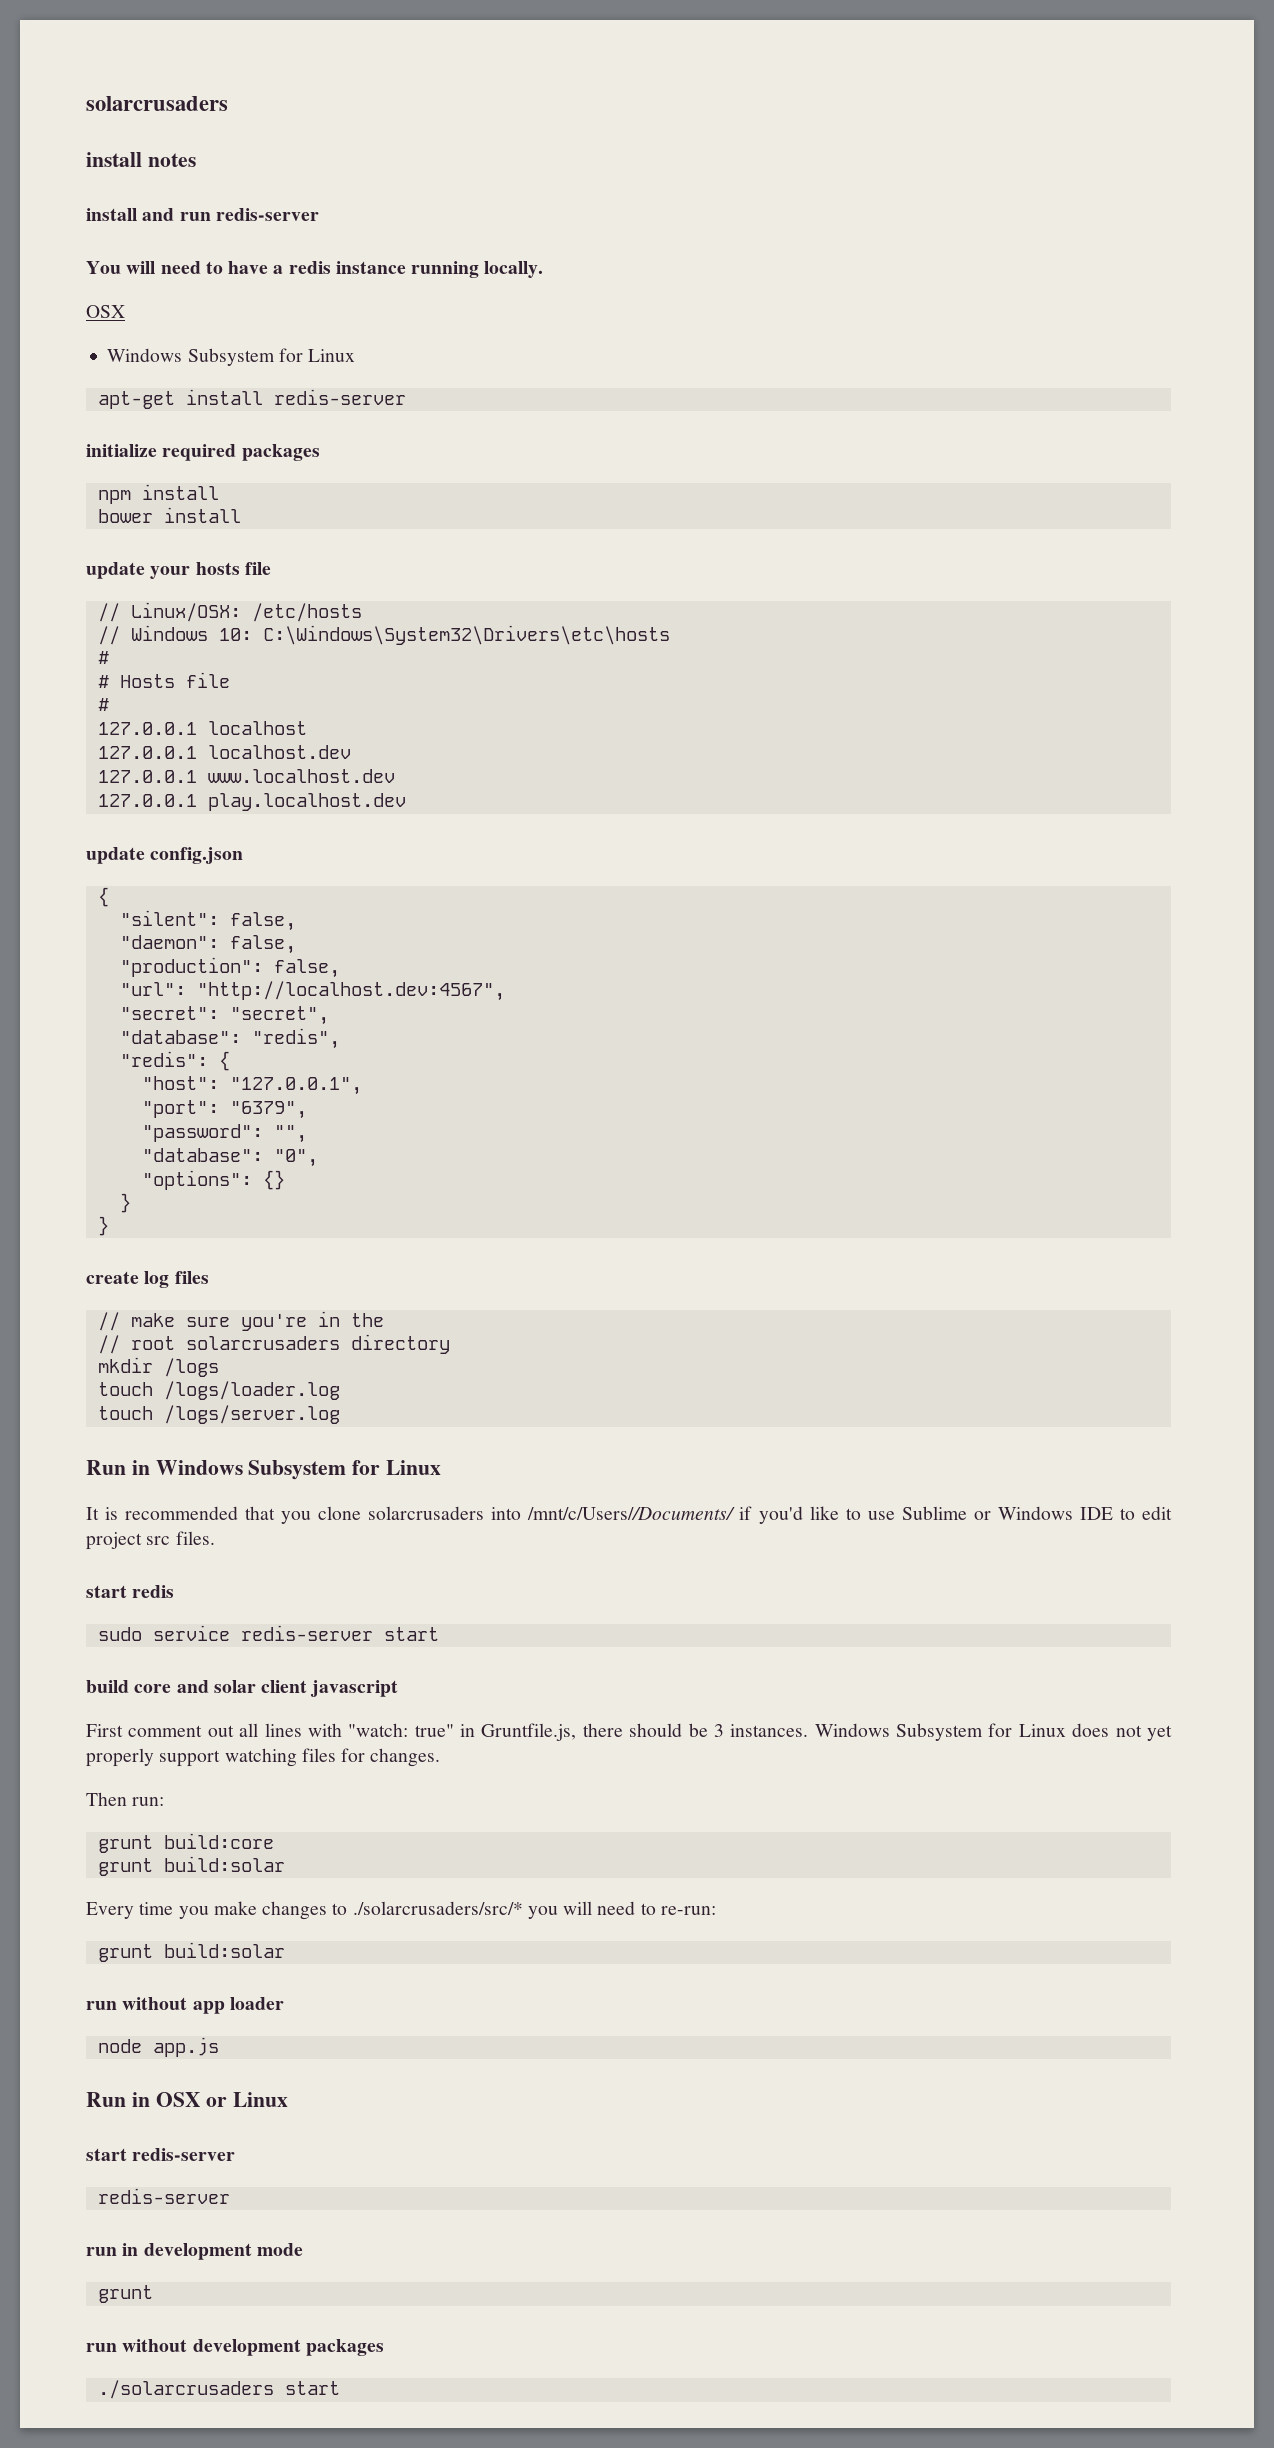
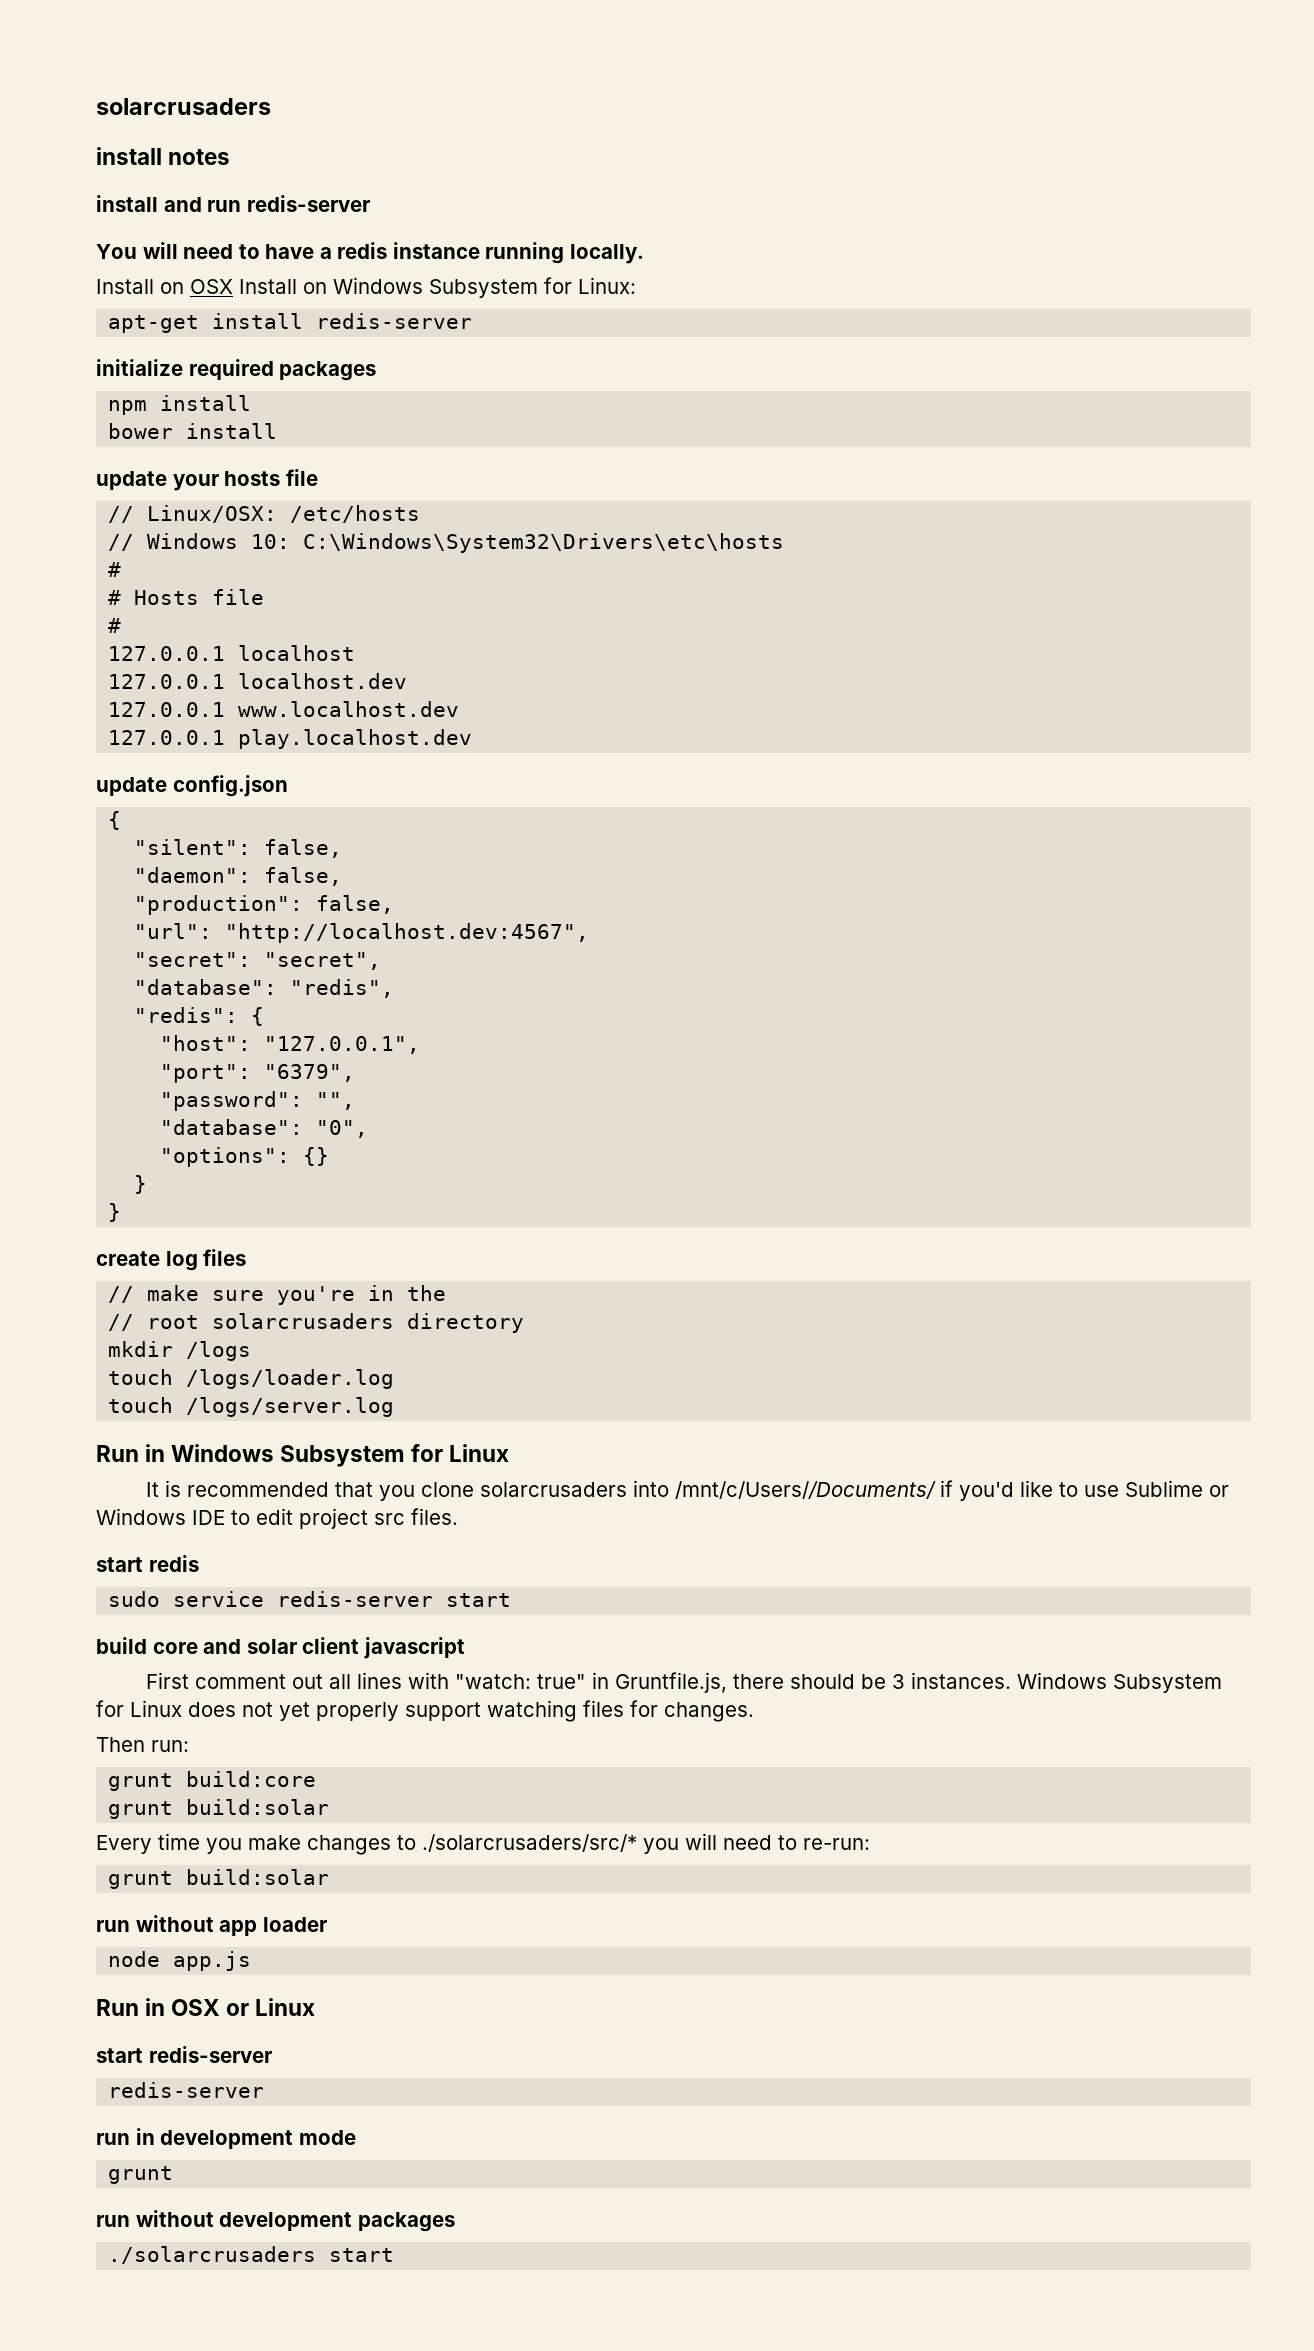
  You will need to have a redis instance running locally.
- OSX
- Windows Subsystem for Linux
+ Install on OSX Install on Windows Subsystem for Linux:

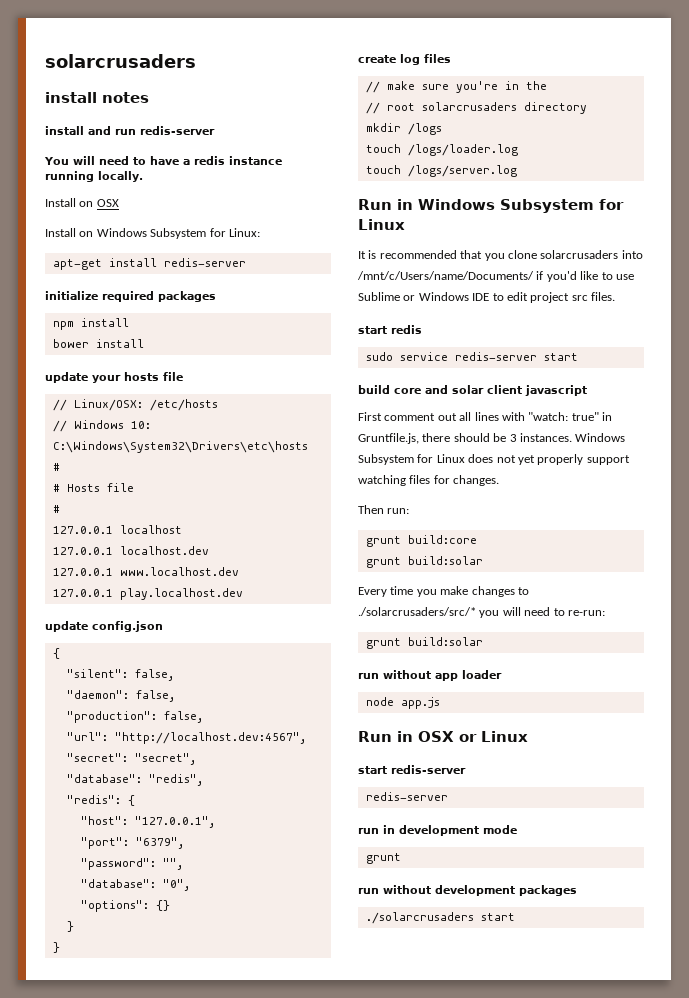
- Install on OSX Install on Windows Subsystem for Linux:
+ Install on OSX
+ Install on Windows Subsystem for Linux:
- It is recommended that you clone solarcrusaders into /mnt/c/Users//Documents/ if you'd like to use Sublime or Windows IDE to edit project src files.
+ It is recommended that you clone solarcrusaders into /mnt/c/Users/name/Documents/ if you'd like to use Sublime or Windows IDE to edit project src files.

